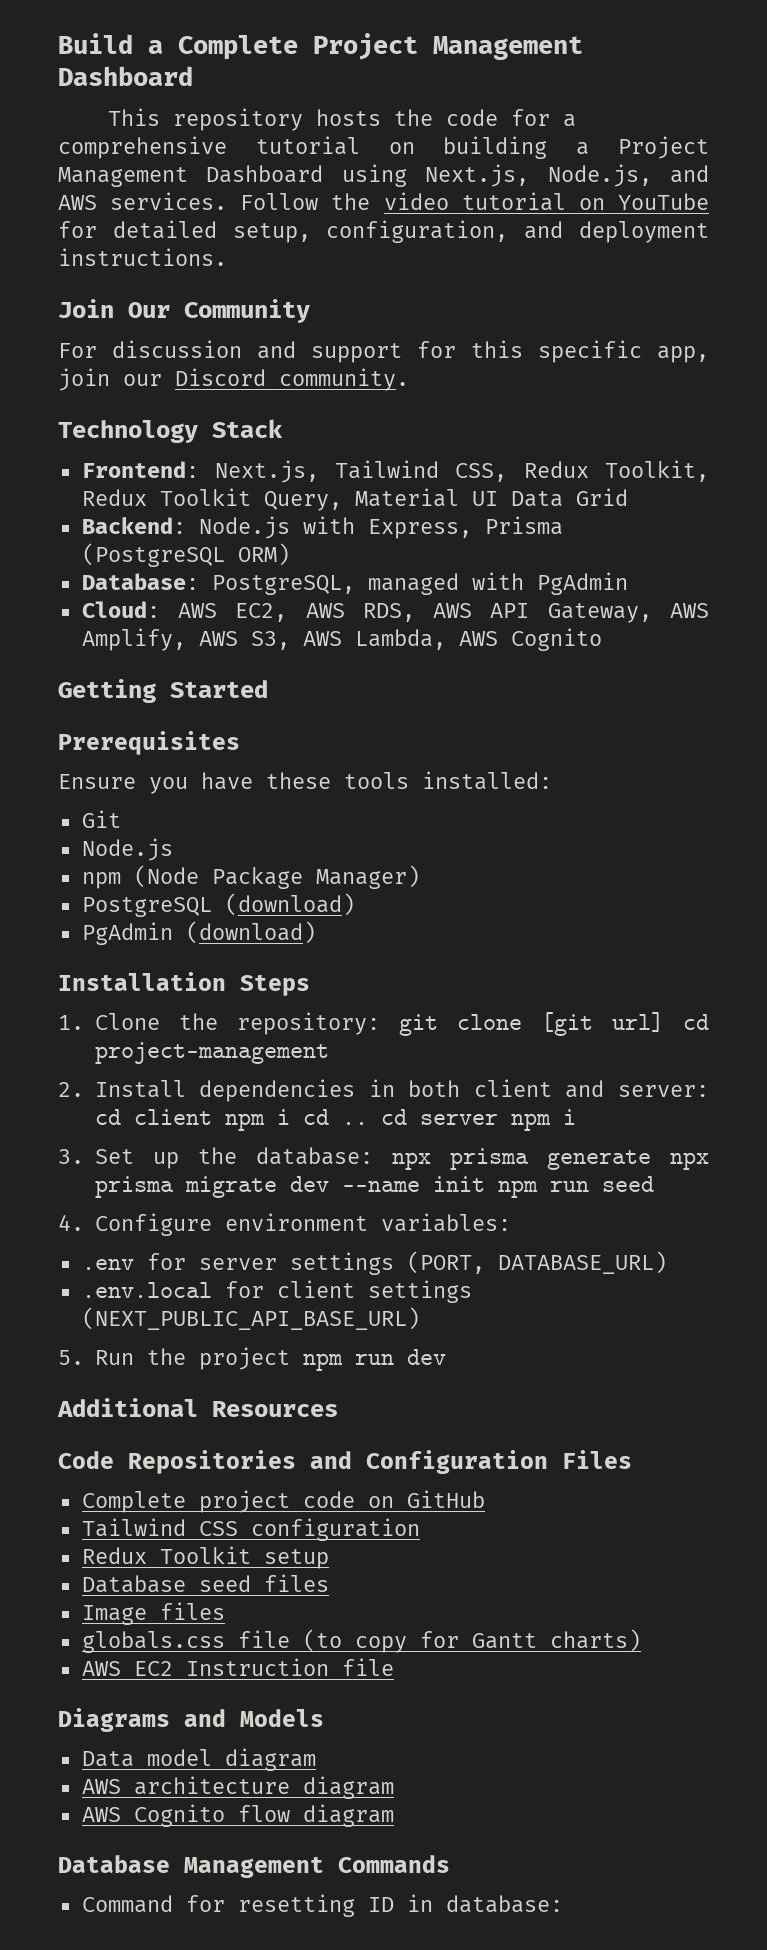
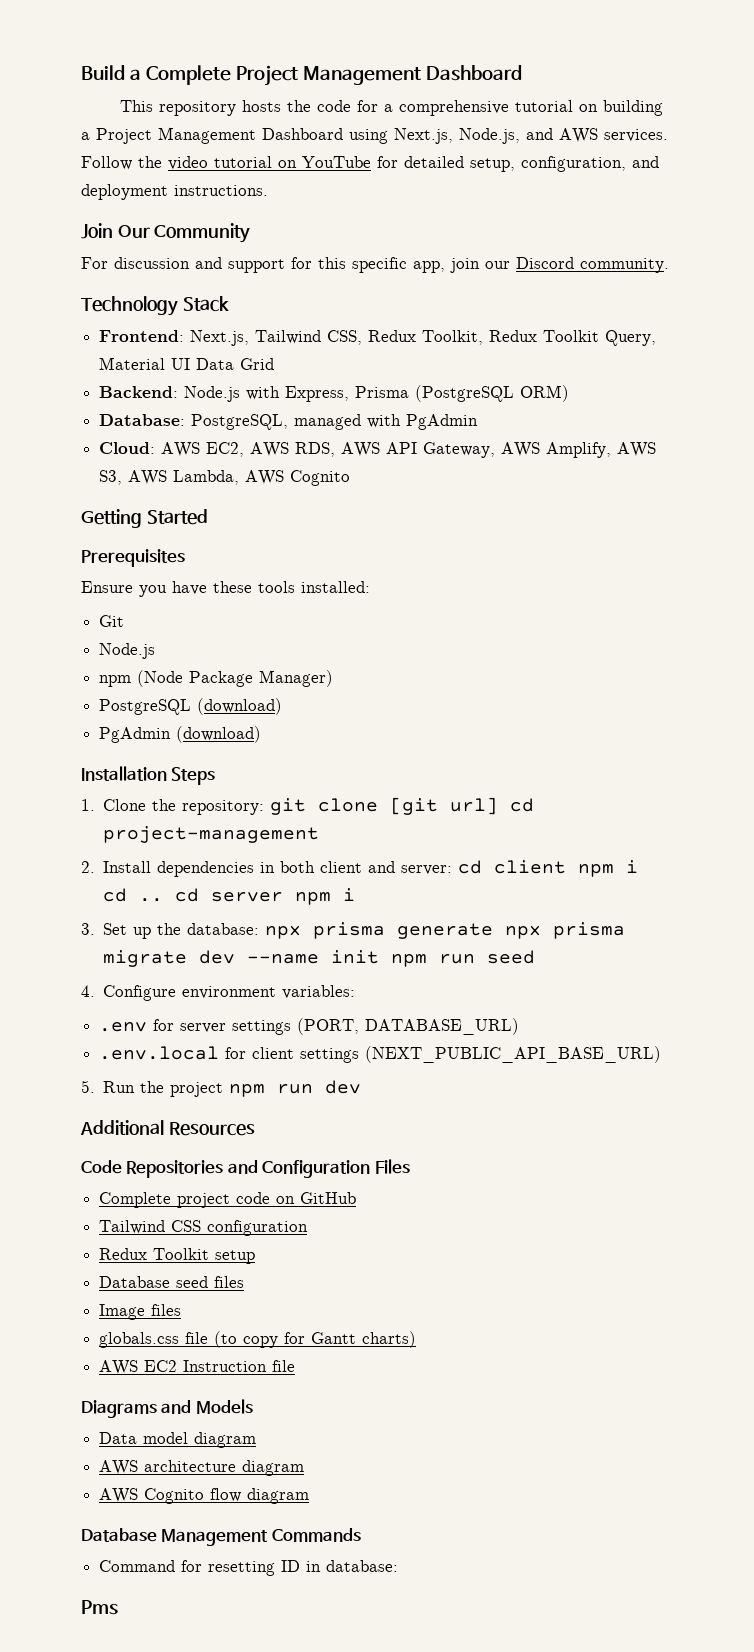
+ Pms

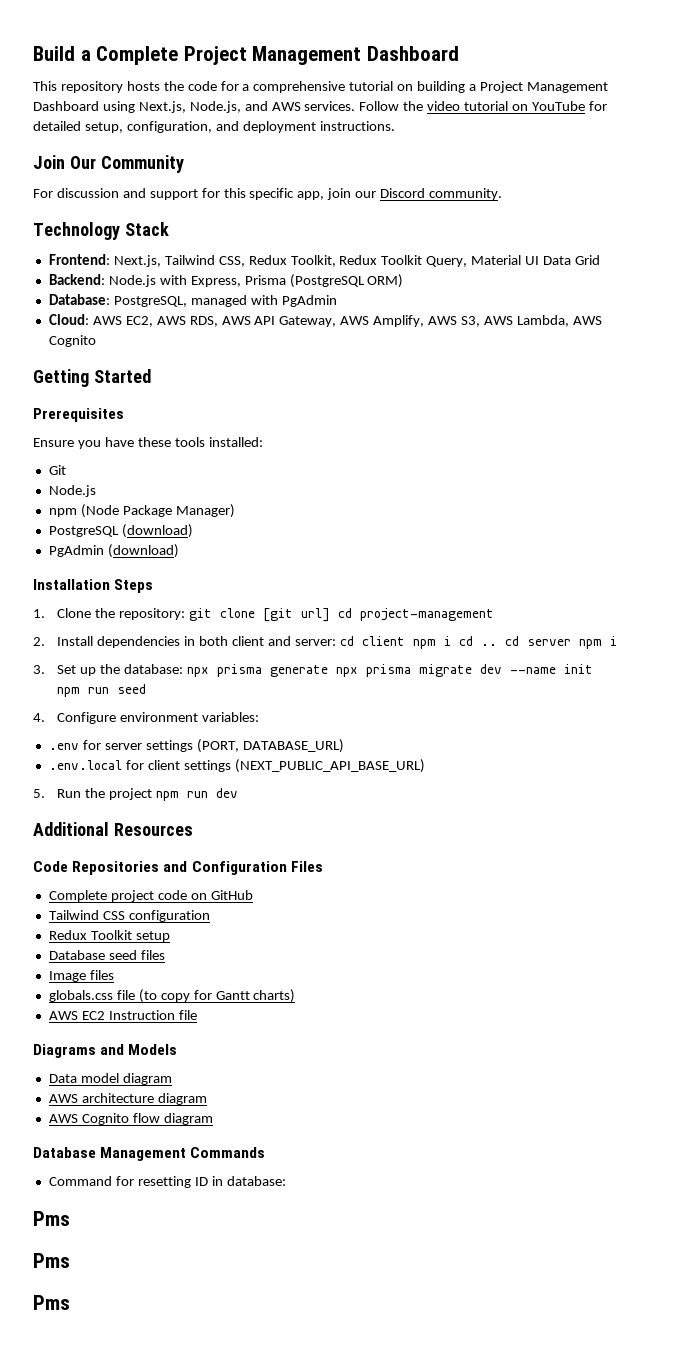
  Command for resetting ID in database:
+ Pms
+ Pms

